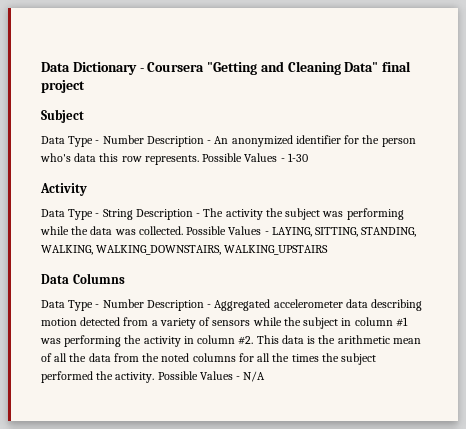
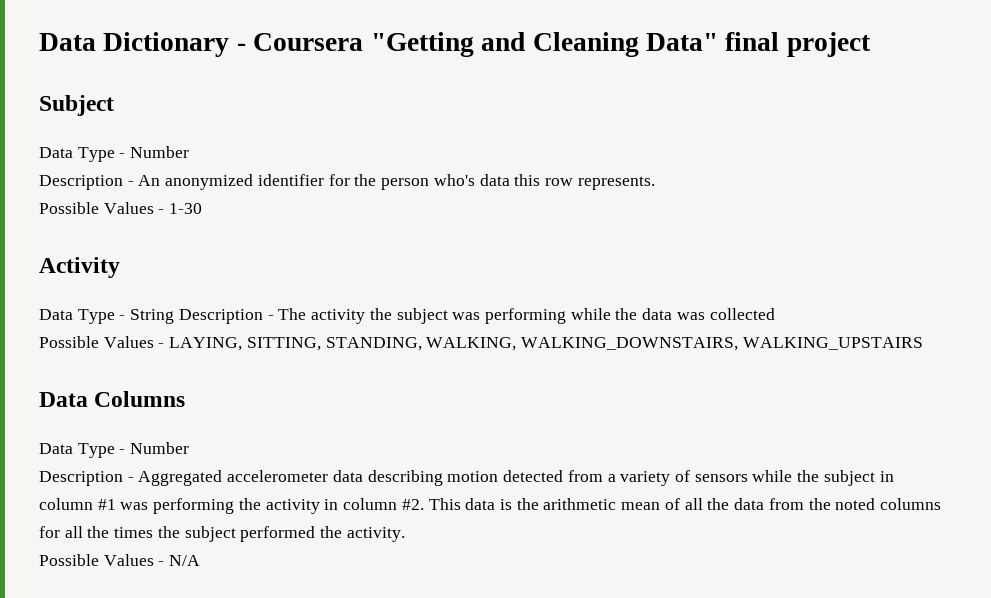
  Subject
- Data Type - Number Description - An anonymized identifier for the person who's data this row represents. Possible Values - 1-30
+ Data Type - Number
+ Description - An anonymized identifier for the person who's data this row represents.
+ Possible Values - 1-30
- Data Type - String Description - The activity the subject was performing while the data was collected. Possible Values - LAYING, SITTING, STANDING, WALKING, WALKING_DOWNSTAIRS, WALKING_UPSTAIRS
+ Data Type - String Description - The activity the subject was performing while the data was collected
+ Possible Values - LAYING, SITTING, STANDING, WALKING, WALKING_DOWNSTAIRS, WALKING_UPSTAIRS
  Data Columns
- Data Type - Number Description - Aggregated accelerometer data describing motion detected from a variety of sensors while the subject in column #1 was performing the activity in column #2.
+ Data Type - Number
+ Description - Aggregated accelerometer data describing motion detected from a variety of sensors while the subject in column #1 was performing the activity in column #2.
- This data is the arithmetic mean of all the data from the noted columns for all the times the subject performed the activity. Possible Values - N/A
+ This data is the arithmetic mean of all the data from the noted columns for all the times the subject performed the activity.
+ Possible Values - N/A

